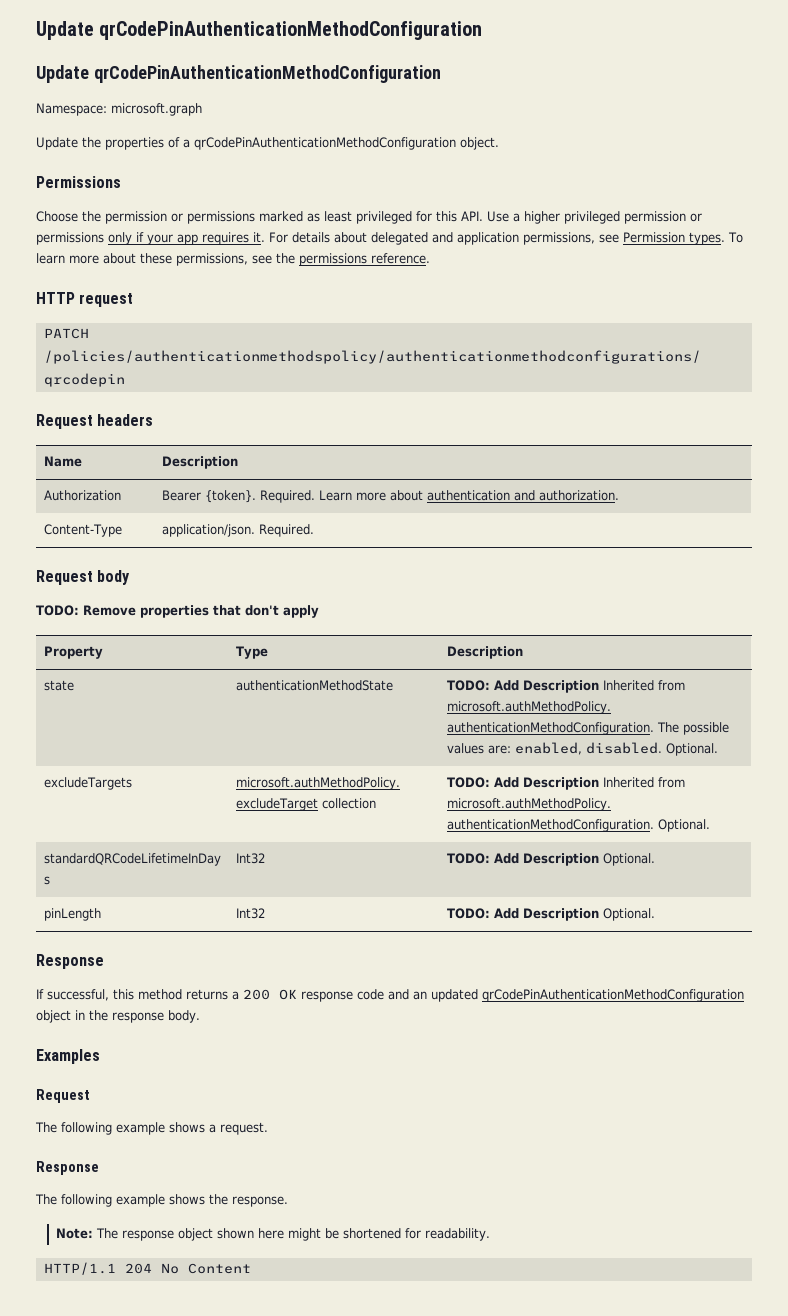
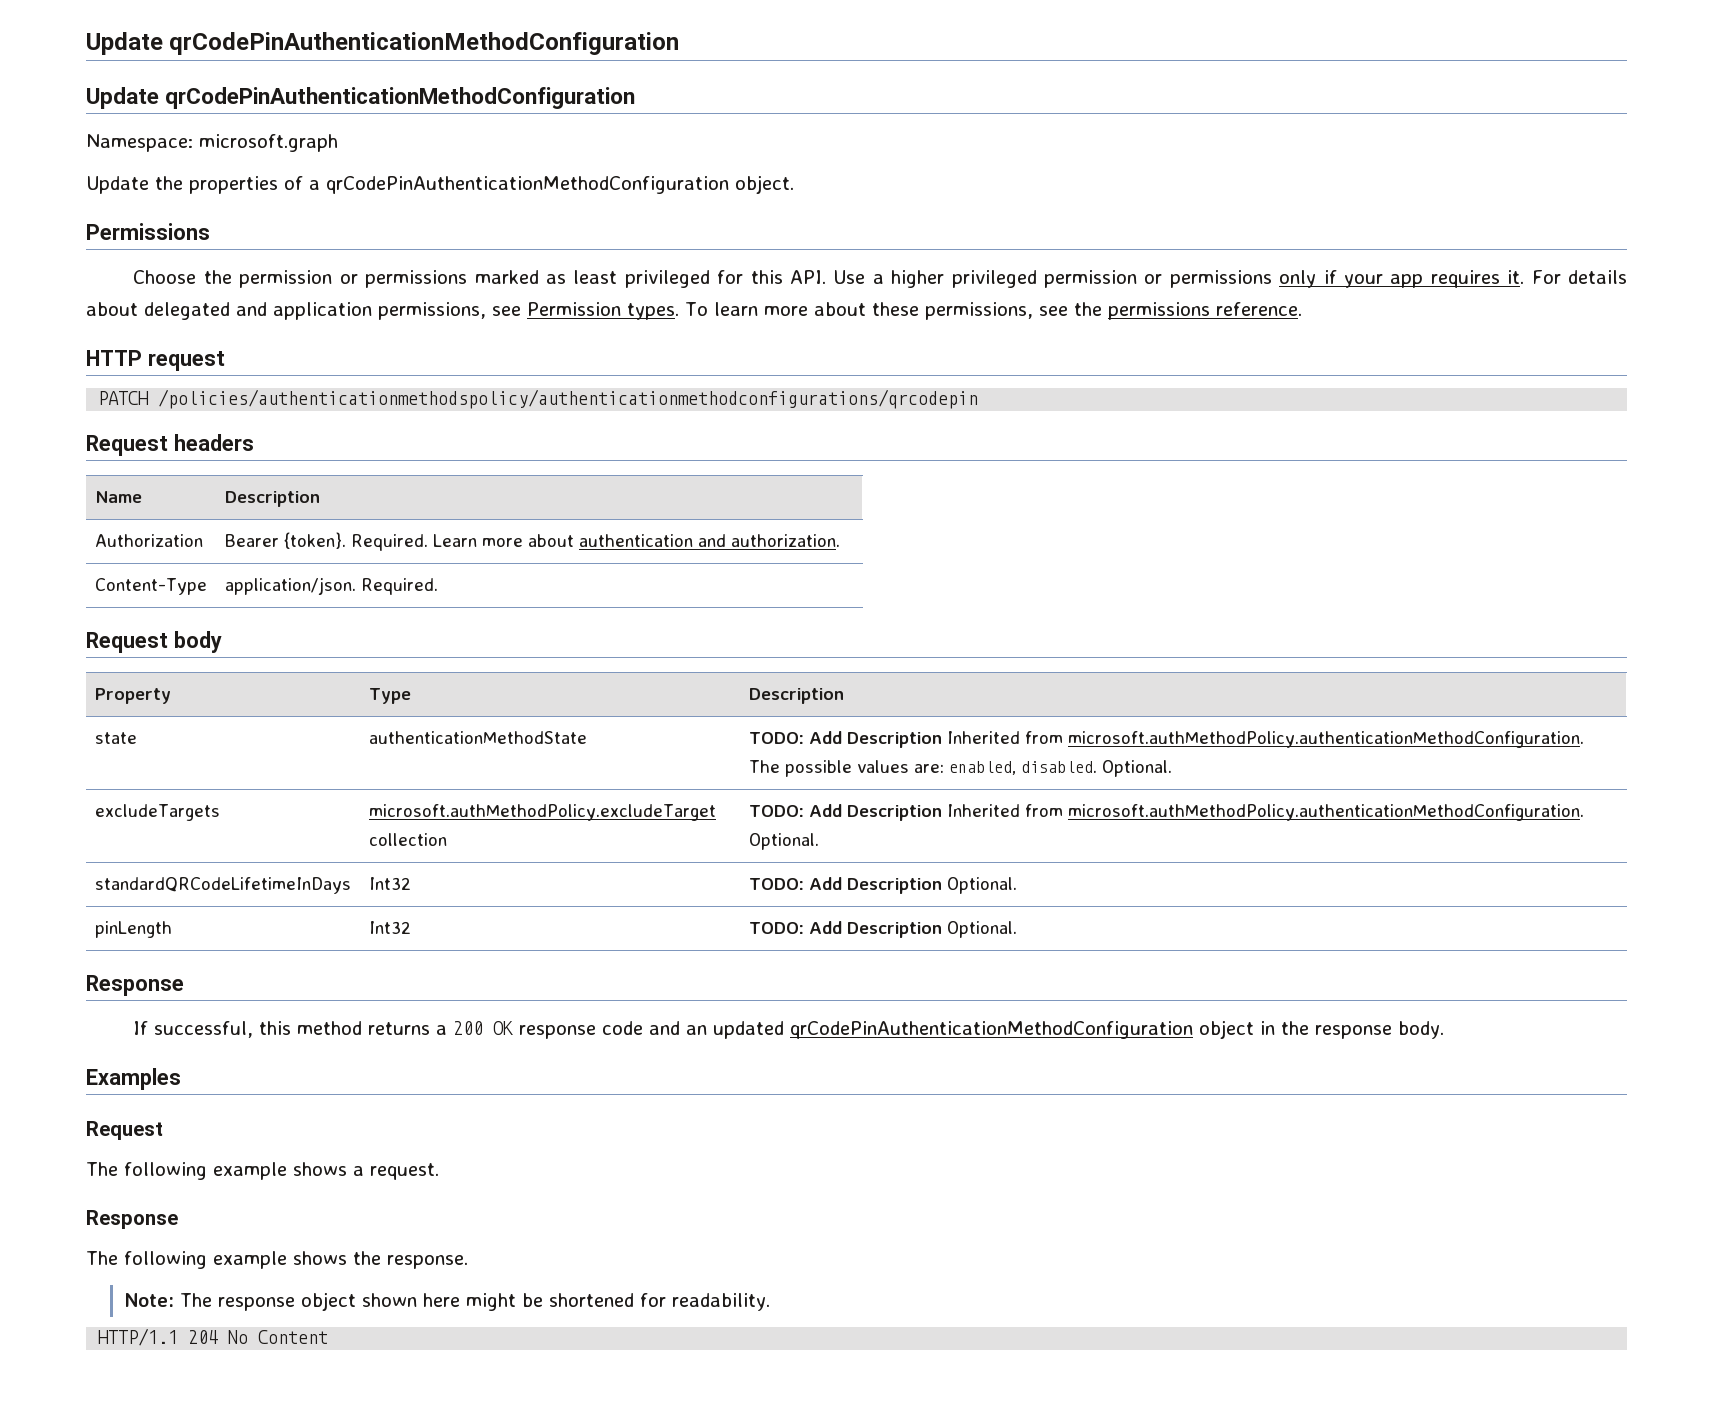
- TODO: Remove properties that don't apply

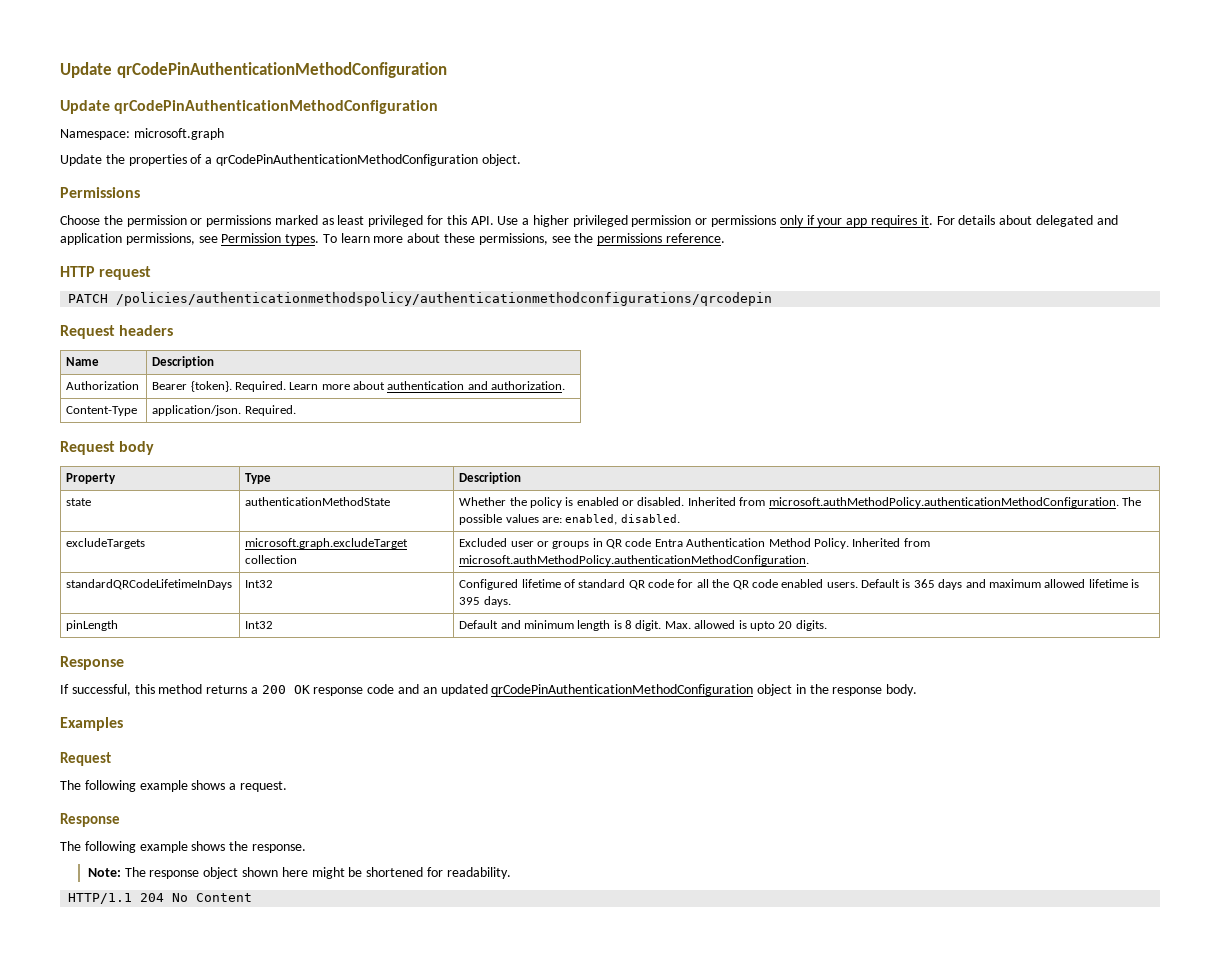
- state | authenticationMethodState | TODO: Add Description Inherited from microsoft.authMethodPolicy.authenticationMethodConfiguration. The possible values are: enabled, disabled. Optional.
+ state | authenticationMethodState | Whether the policy is enabled or disabled. Inherited from microsoft.authMethodPolicy.authenticationMethodConfiguration. The possible values are: enabled, disabled.
- excludeTargets | microsoft.authMethodPolicy.excludeTarget collection | TODO: Add Description Inherited from microsoft.authMethodPolicy.authenticationMethodConfiguration. Optional.
+ excludeTargets | microsoft.graph.excludeTarget collection | Excluded user or groups in QR code Entra Authentication Method Policy. Inherited from microsoft.authMethodPolicy.authenticationMethodConfiguration.
- standardQRCodeLifetimeInDays | Int32 | TODO: Add Description Optional.
- pinLength | Int32 | TODO: Add Description Optional.
+ standardQRCodeLifetimeInDays | Int32 | Configured lifetime of standard QR code for all the QR code enabled users. Default is 365 days and maximum allowed lifetime is 395 days.
+ pinLength | Int32 | Default and minimum length is 8 digit. Max. allowed is upto 20 digits.

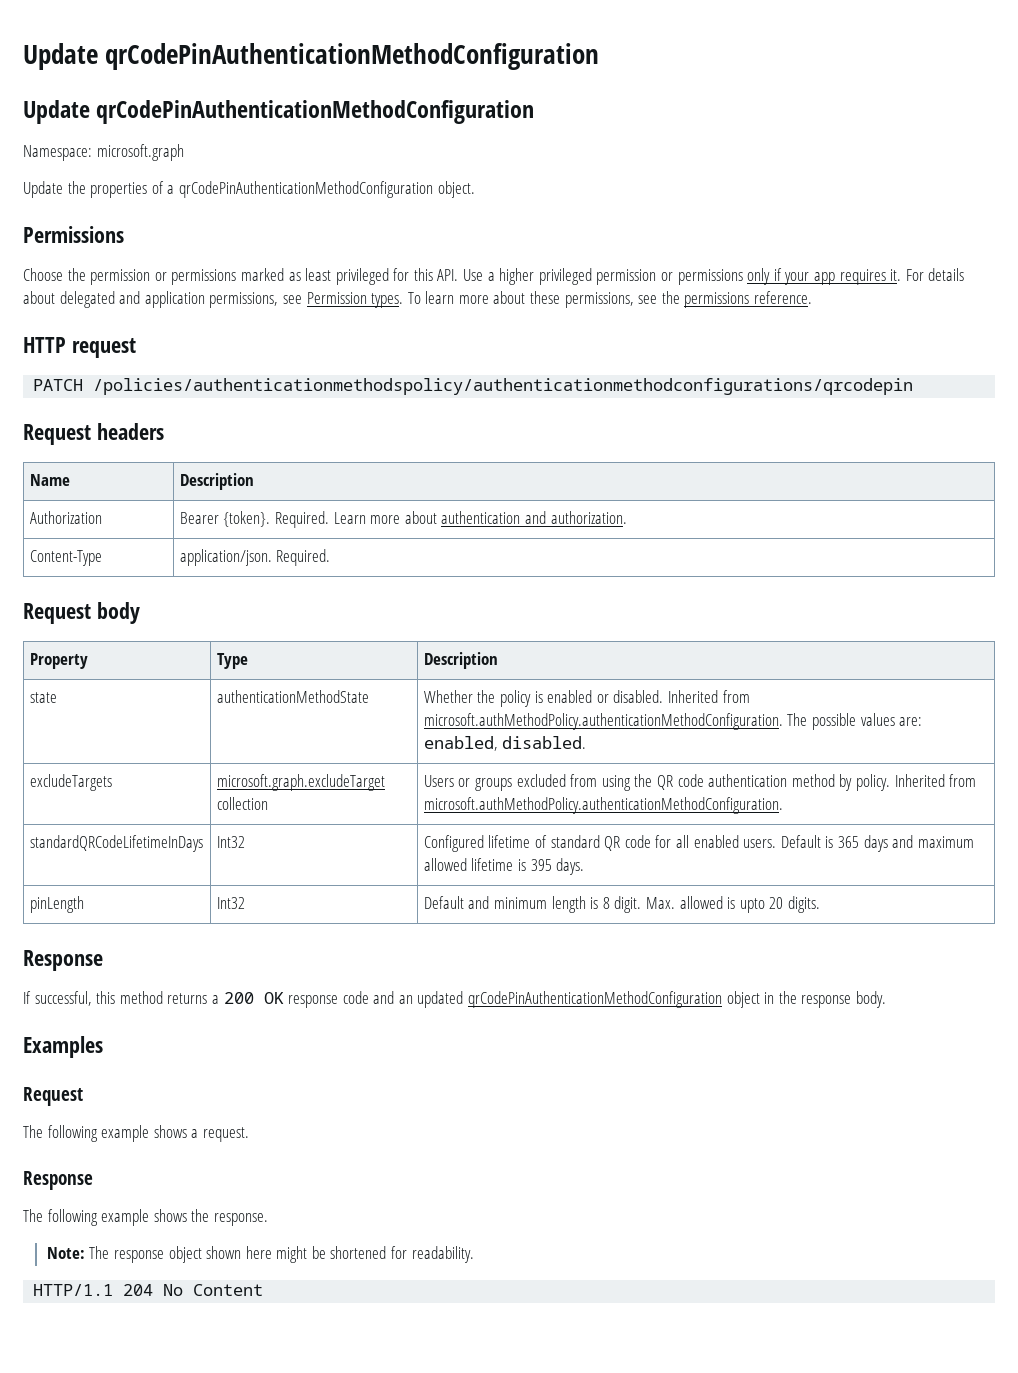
- excludeTargets | microsoft.graph.excludeTarget collection | Excluded user or groups in QR code Entra Authentication Method Policy. Inherited from microsoft.authMethodPolicy.authenticationMethodConfiguration.
+ excludeTargets | microsoft.graph.excludeTarget collection | Users or groups excluded from using the QR code authentication method by policy. Inherited from microsoft.authMethodPolicy.authenticationMethodConfiguration.
- standardQRCodeLifetimeInDays | Int32 | Configured lifetime of standard QR code for all the QR code enabled users. Default is 365 days and maximum allowed lifetime is 395 days.
+ standardQRCodeLifetimeInDays | Int32 | Configured lifetime of standard QR code for all enabled users. Default is 365 days and maximum allowed lifetime is 395 days.

